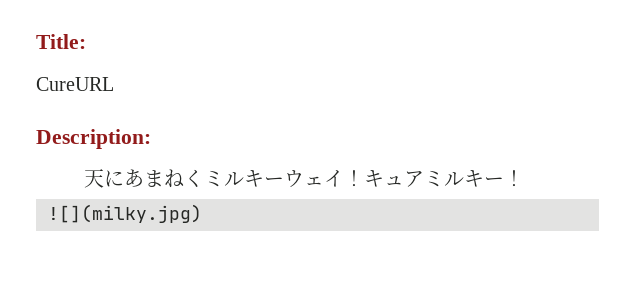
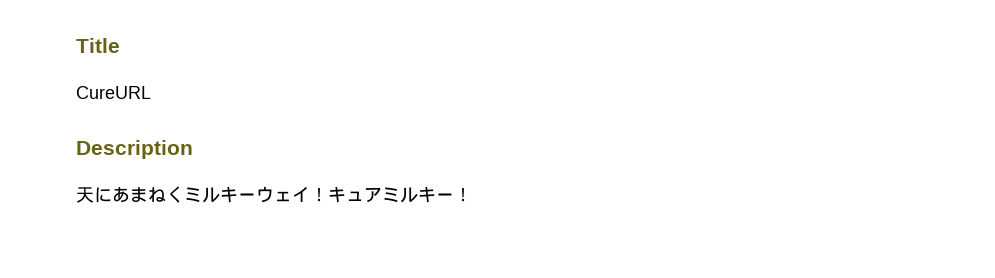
- Title:
+ Title
- Description:
+ Description
- ![](milky.jpg)

